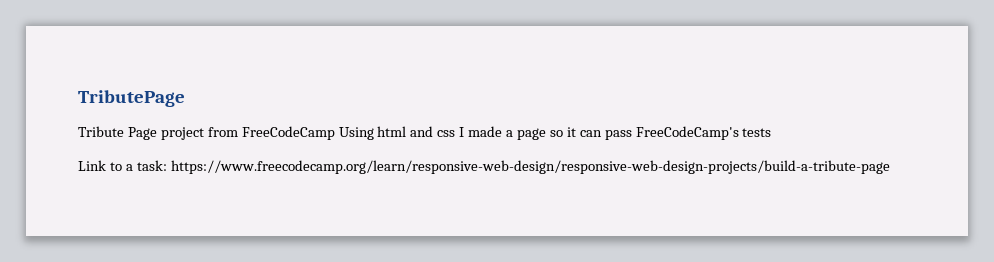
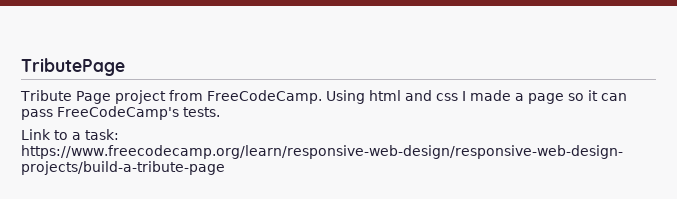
- Tribute Page project from FreeCodeCamp Using html and css I made a page so it can pass FreeCodeCamp's tests
+ Tribute Page project from FreeCodeCamp. Using html and css I made a page so it can pass FreeCodeCamp's tests.

